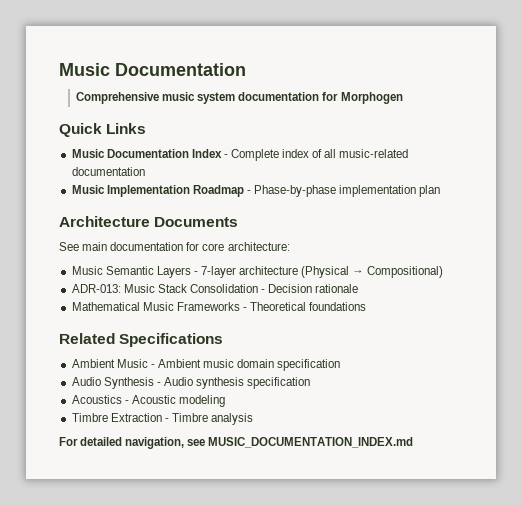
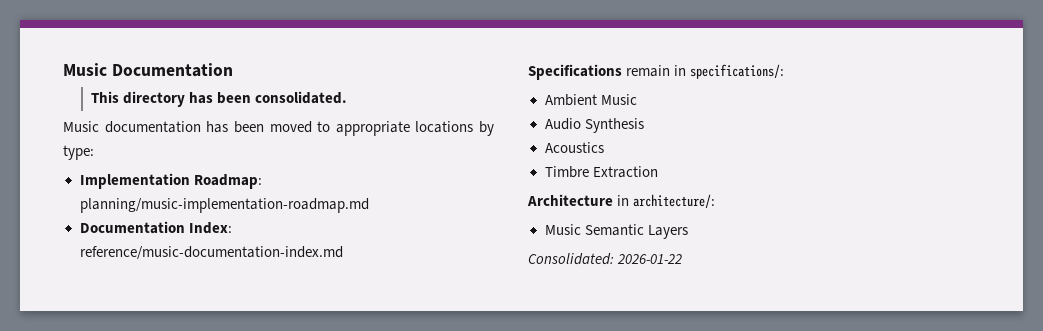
- Comprehensive music system documentation for Morphogen
- Quick Links
- Music Documentation Index - Complete index of all music-related documentation
- Music Implementation Roadmap - Phase-by-phase implementation plan
- Architecture Documents
- See main documentation for core architecture:
- Music Semantic Layers - 7-layer architecture (Physical → Compositional)
- ADR-013: Music Stack Consolidation - Decision rationale
- Mathematical Music Frameworks - Theoretical foundations
- Related Specifications
- Ambient Music - Ambient music domain specification
- Audio Synthesis - Audio synthesis specification
- Acoustics - Acoustic modeling
- Timbre Extraction - Timbre analysis
- For detailed navigation, see MUSIC_DOCUMENTATION_INDEX.md
+ This directory has been consolidated.
+ Music documentation has been moved to appropriate locations by type:
+ Implementation Roadmap: planning/music-implementation-roadmap.md
+ Documentation Index: reference/music-documentation-index.md
+ Specifications remain in specifications/:
+ Ambient Music
+ Audio Synthesis
+ Acoustics
+ Timbre Extraction
+ Architecture in architecture/:
+ Music Semantic Layers
+ Consolidated: 2026-01-22

